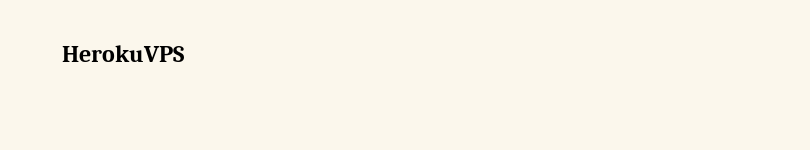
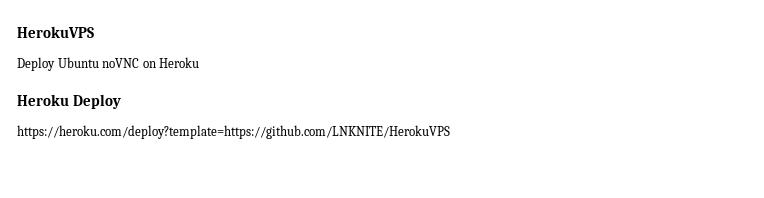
+ Deploy Ubuntu noVNC on Heroku
+ Heroku Deploy
+ https://heroku.com/deploy?template=https://github.com/LNKNITE/HerokuVPS

